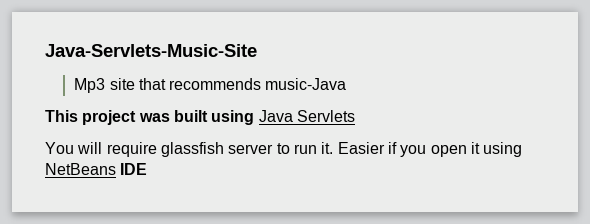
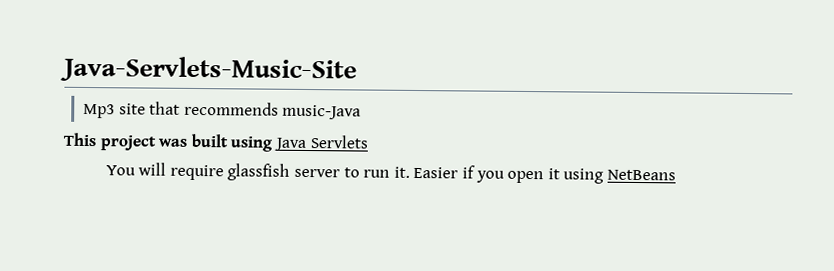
- Easier if you open it using NetBeans IDE
+ Easier if you open it using NetBeans

